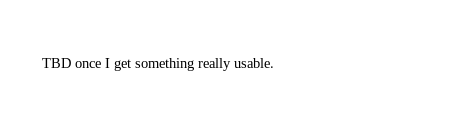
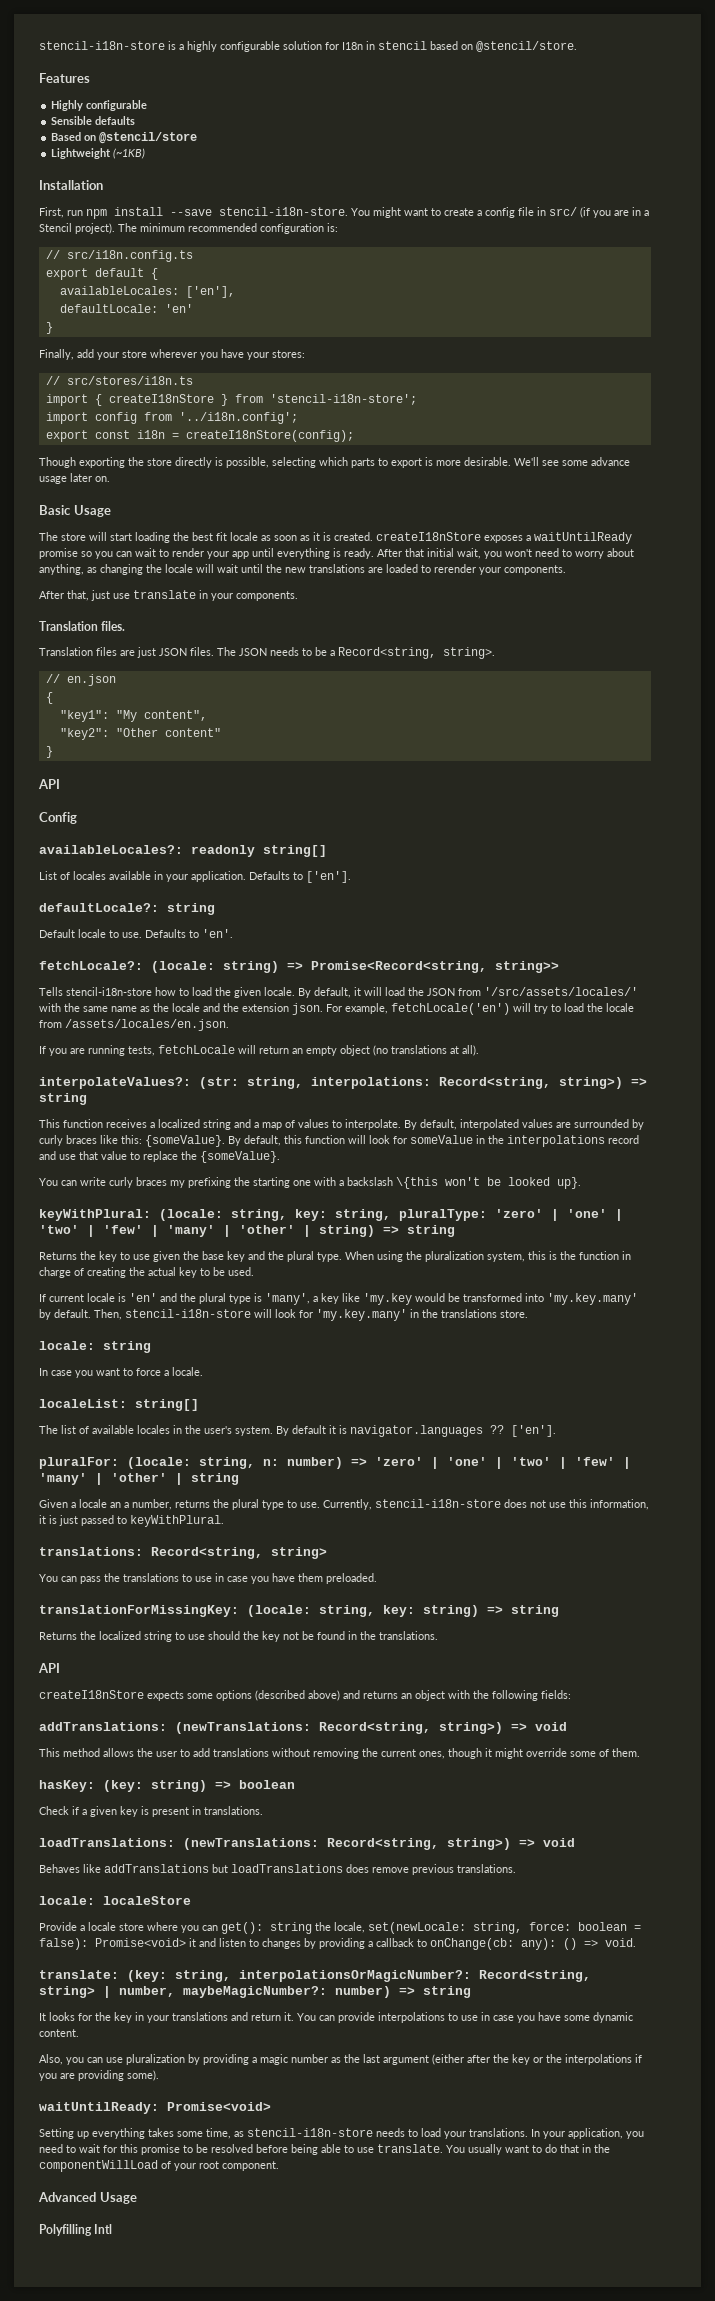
- TBD once I get something really usable.
+ stencil-i18n-store is a highly configurable solution for I18n in stencil based on @stencil/store.
+ Features
+ Highly configurable
+ Sensible defaults
+ Based on @stencil/store
+ Lightweight (~1KB)
+ Installation
+ First, run npm install --save stencil-i18n-store. You might want to create a config file in src/ (if you are in a Stencil project). The minimum recommended configuration is:
+ // src/i18n.config.ts
+ export default {
+ availableLocales: ['en'],
+ defaultLocale: 'en'
+ }
+ Finally, add your store wherever you have your stores:
+ // src/stores/i18n.ts
+ import { createI18nStore } from 'stencil-i18n-store';
+ import config from '../i18n.config';
+ export const i18n = createI18nStore(config);
+ Though exporting the store directly is possible, selecting which parts to export is more desirable. We'll see some advance usage later on.
+ Basic Usage
+ The store will start loading the best fit locale as soon as it is created. createI18nStore exposes a waitUntilReady promise so you can wait to render your app until everything is ready. After that initial wait, you won't need to worry about anything, as changing the locale will wait until the new translations are loaded to rerender your components.
+ After that, just use translate in your components.
+ Translation files.
+ Translation files are just JSON files. The JSON needs to be a Record<string, string>.
+ // en.json
+ {
+ "key1": "My content",
+ "key2": "Other content"
+ }
+ API
+ Config
+ availableLocales?: readonly string[]
+ List of locales available in your application. Defaults to ['en'].
+ defaultLocale?: string
+ Default locale to use. Defaults to 'en'.
+ fetchLocale?: (locale: string) => Promise<Record<string, string>>
+ Tells stencil-i18n-store how to load the given locale. By default, it will load the JSON from '/src/assets/locales/' with the same name as the locale and the extension json. For example, fetchLocale('en') will try to load the locale from /assets/locales/en.json.
+ If you are running tests, fetchLocale will return an empty object (no translations at all).
+ interpolateValues?: (str: string, interpolations: Record<string, string>) => string
+ This function receives a localized string and a map of values to interpolate. By default, interpolated values are surrounded by curly braces like this: {someValue}. By default, this function will look for someValue in the interpolations record and use that value to replace the {someValue}.
+ You can write curly braces my prefixing the starting one with a backslash \{this won't be looked up}.
+ keyWithPlural: (locale: string, key: string, pluralType: 'zero' | 'one' | 'two' | 'few' | 'many' | 'other' | string) => string
+ Returns the key to use given the base key and the plural type. When using the pluralization system, this is the function in charge of creating the actual key to be used.
+ If current locale is 'en' and the plural type is 'many', a key like 'my.key would be transformed into 'my.key.many' by default. Then, stencil-i18n-store will look for 'my.key.many' in the translations store.
+ locale: string
+ In case you want to force a locale.
+ localeList: string[]
+ The list of available locales in the user's system. By default it is navigator.languages ?? ['en'].
+ pluralFor: (locale: string, n: number) => 'zero' | 'one' | 'two' | 'few' | 'many' | 'other' | string
+ Given a locale an a number, returns the plural type to use. Currently, stencil-i18n-store does not use this information, it is just passed to keyWithPlural.
+ translations: Record<string, string>
+ You can pass the translations to use in case you have them preloaded.
+ translationForMissingKey: (locale: string, key: string) => string
+ Returns the localized string to use should the key not be found in the translations.
+ API
+ createI18nStore expects some options (described above) and returns an object with the following fields:
+ addTranslations: (newTranslations: Record<string, string>) => void
+ This method allows the user to add translations without removing the current ones, though it might override some of them.
+ hasKey: (key: string) => boolean
+ Check if a given key is present in translations.
+ loadTranslations: (newTranslations: Record<string, string>) => void
+ Behaves like addTranslations but loadTranslations does remove previous translations.
+ locale: localeStore
+ Provide a locale store where you can get(): string the locale, set(newLocale: string, force: boolean = false): Promise<void> it and listen to changes by providing a callback to onChange(cb: any): () => void.
+ translate: (key: string, interpolationsOrMagicNumber?: Record<string, string> | number, maybeMagicNumber?: number) => string
+ It looks for the key in your translations and return it. You can provide interpolations to use in case you have some dynamic content.
+ Also, you can use pluralization by providing a magic number as the last argument (either after the key or the interpolations if you are providing some).
+ waitUntilReady: Promise<void>
+ Setting up everything takes some time, as stencil-i18n-store needs to load your translations. In your application, you need to wait for this promise to be resolved before being able to use translate. You usually want to do that in the componentWillLoad of your root component.
+ Advanced Usage
+ Polyfilling Intl

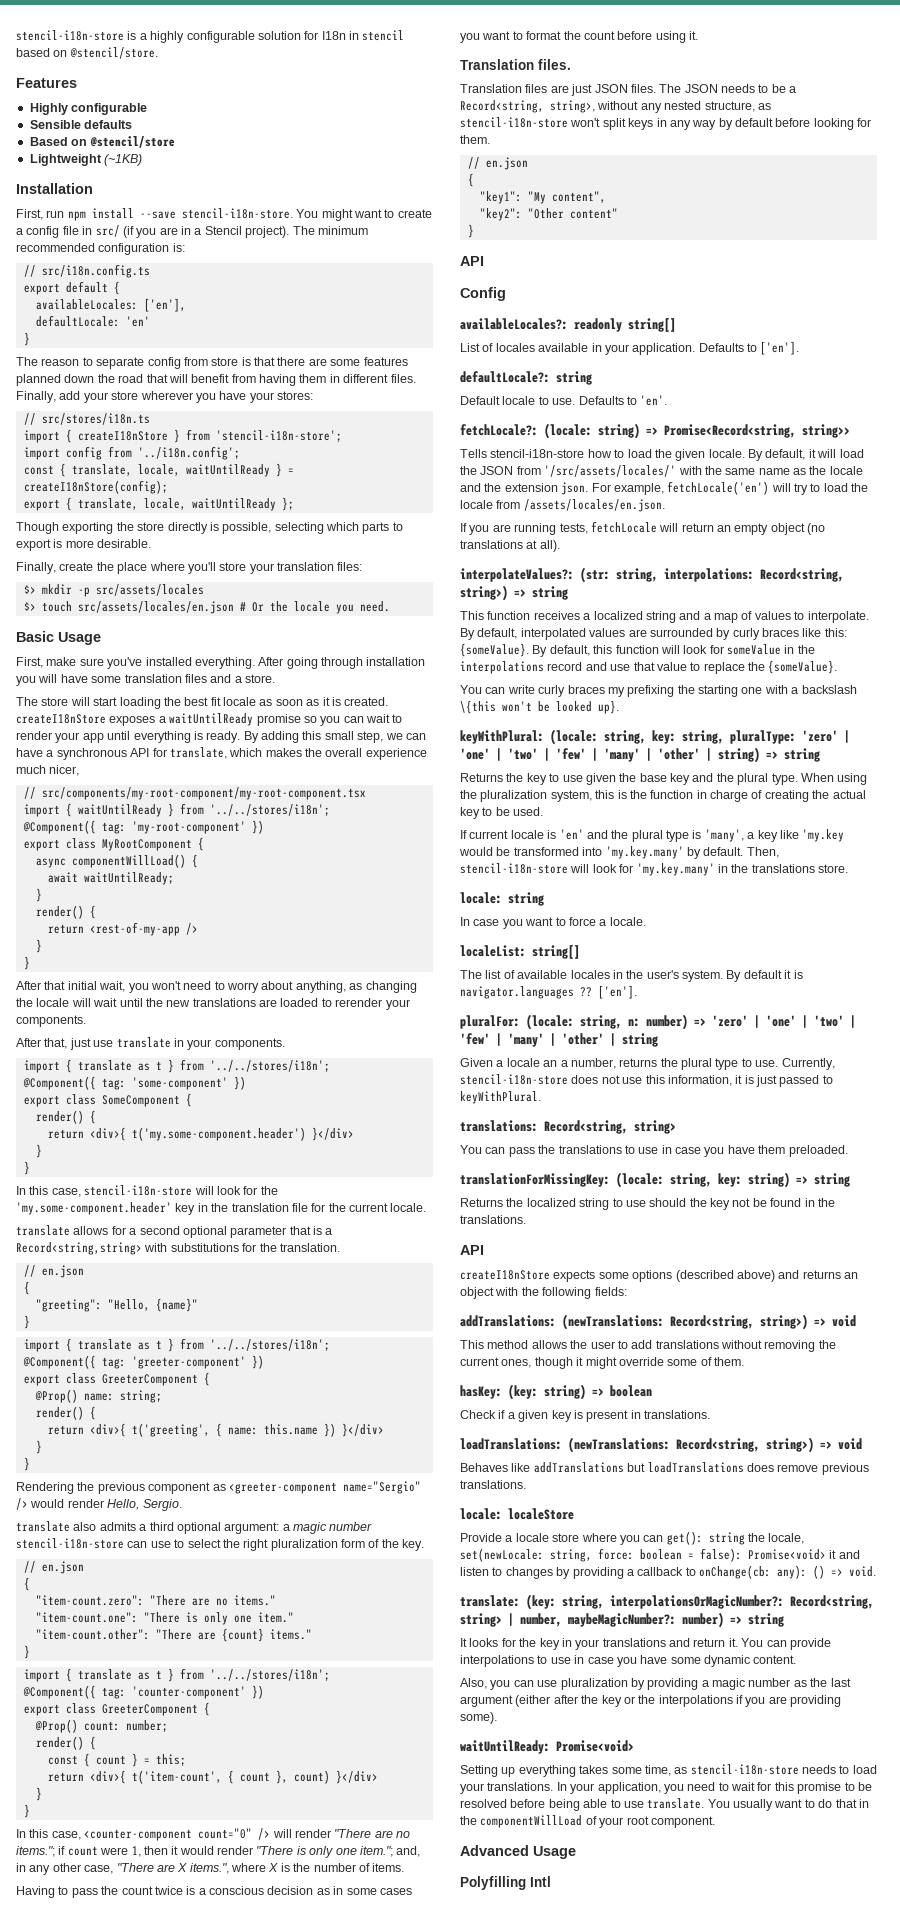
+ The reason to separate config from store is that there are some features planned down the road that will benefit from having them in different files.
- export const i18n = createI18nStore(config);
+ const { translate, locale, waitUntilReady } = createI18nStore(config);
+ export { translate, locale, waitUntilReady };
- Though exporting the store directly is possible, selecting which parts to export is more desirable. We'll see some advance usage later on.
+ Though exporting the store directly is possible, selecting which parts to export is more desirable.
+ Finally, create the place where you'll store your translation files:
+ $> mkdir -p src/assets/locales
+ $> touch src/assets/locales/en.json # Or the locale you need.
  Basic Usage
+ First, make sure you've installed everything. After going through installation you will have some translation files and a store.
- The store will start loading the best fit locale as soon as it is created. createI18nStore exposes a waitUntilReady promise so you can wait to render your app until everything is ready. After that initial wait, you won't need to worry about anything, as changing the locale will wait until the new translations are loaded to rerender your components.
+ The store will start loading the best fit locale as soon as it is created. createI18nStore exposes a waitUntilReady promise so you can wait to render your app until everything is ready. By adding this small step, we can have a synchronous API for translate, which makes the overall experience much nicer,
+ // src/components/my-root-component/my-root-component.tsx
+ import { waitUntilReady } from '../../stores/i18n';
+ @Component({ tag: 'my-root-component' })
+ export class MyRootComponent {
+ async componentWillLoad() {
+ await waitUntilReady;
+ }
+ render() {
+ return <rest-of-my-app />
+ }
+ }
+ After that initial wait, you won't need to worry about anything, as changing the locale will wait until the new translations are loaded to rerender your components.
  After that, just use translate in your components.
+ import { translate as t } from '../../stores/i18n';
+ @Component({ tag: 'some-component' })
+ export class SomeComponent {
+ render() {
+ return <div>{ t('my.some-component.header') }</div>
+ }
+ }
+ In this case, stencil-i18n-store will look for the 'my.some-component.header' key in the translation file for the current locale.
+ translate allows for a second optional parameter that is a Record<string,string> with substitutions for the translation.
+ // en.json
+ {
+ "greeting": "Hello, {name}"
+ }
+ import { translate as t } from '../../stores/i18n';
+ @Component({ tag: 'greeter-component' })
+ export class GreeterComponent {
+ @Prop() name: string;
+ render() {
+ return <div>{ t('greeting', { name: this.name }) }</div>
+ }
+ }
+ Rendering the previous component as <greeter-component name="Sergio" /> would render Hello, Sergio.
+ translate also admits a third optional argument: a magic number stencil-i18n-store can use to select the right pluralization form of the key.
+ // en.json
+ {
+ "item-count.zero": "There are no items."
+ "item-count.one": "There is only one item."
+ "item-count.other": "There are {count} items."
+ }
+ import { translate as t } from '../../stores/i18n';
+ @Component({ tag: 'counter-component' })
+ export class GreeterComponent {
+ @Prop() count: number;
+ render() {
+ const { count } = this;
+ return <div>{ t('item-count', { count }, count) }</div>
+ }
+ }
+ In this case, <counter-component count="0" /> will render "There are no items."; if count were 1, then it would render "There is only one item."; and, in any other case, "There are X items.", where X is the number of items.
+ Having to pass the count twice is a conscious decision as in some cases you want to format the count before using it.
- The JSON needs to be a Record<string, string>.
+ The JSON needs to be a Record<string, string>, without any nested structure, as stencil-i18n-store won't split keys in any way by default before looking for them.

